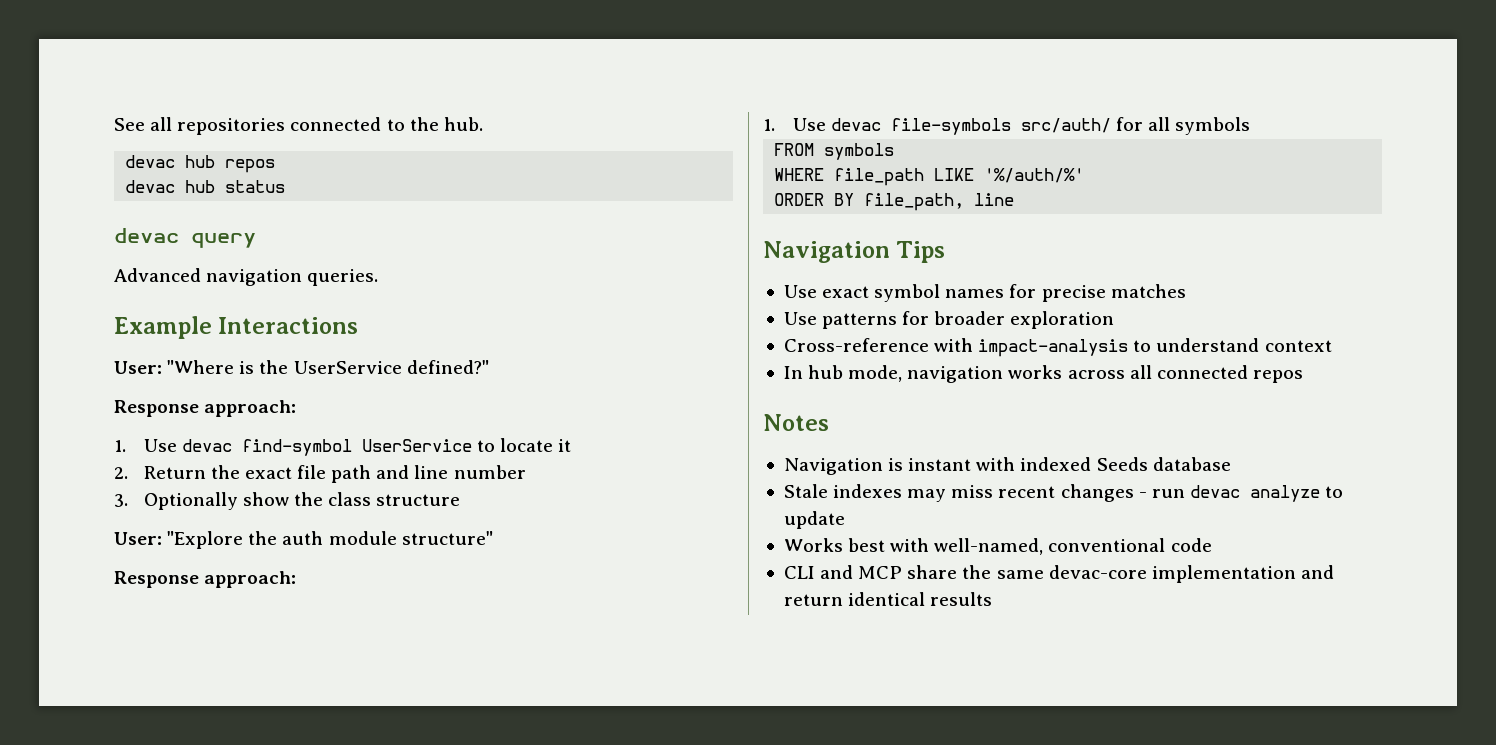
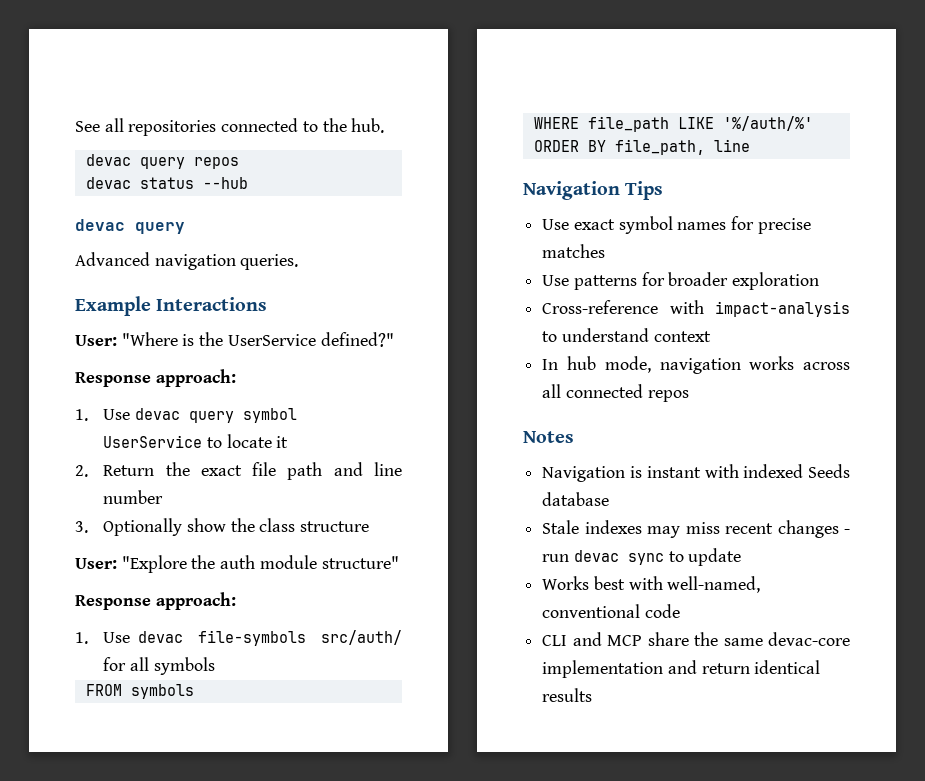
- devac hub repos
+ devac query repos
- devac hub status
+ devac status --hub
- 1. Use devac find-symbol UserService to locate it
+ 1. Use devac query symbol UserService to locate it
- Stale indexes may miss recent changes - run devac analyze to update
+ Stale indexes may miss recent changes - run devac sync to update

